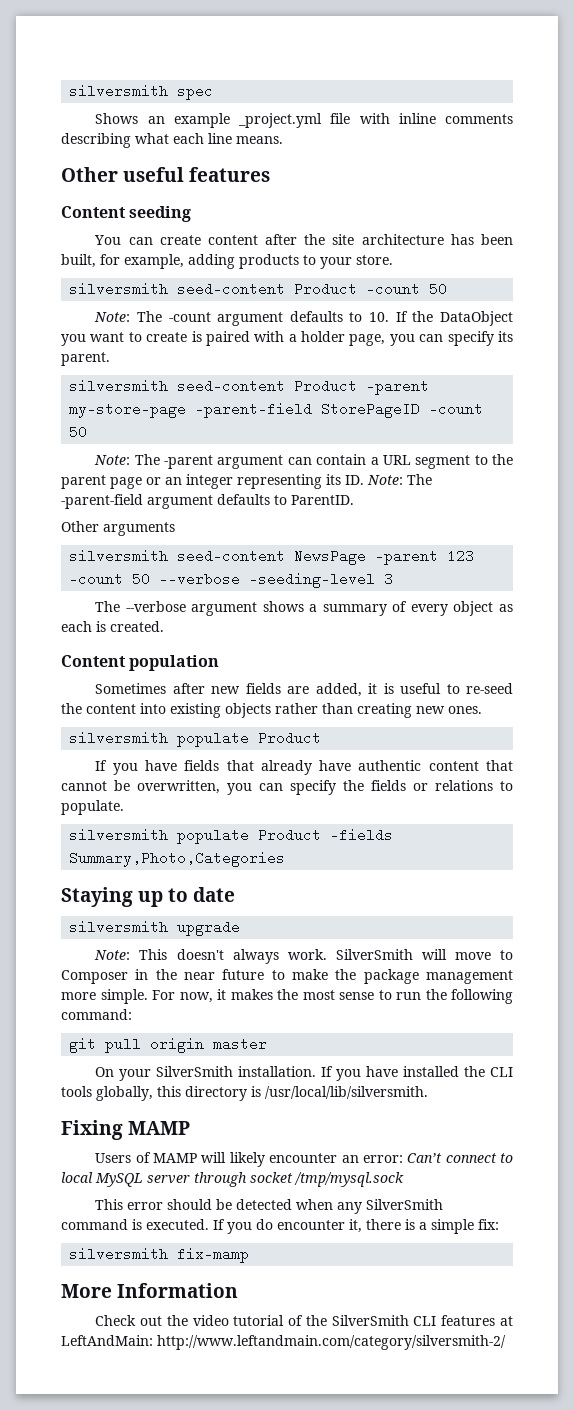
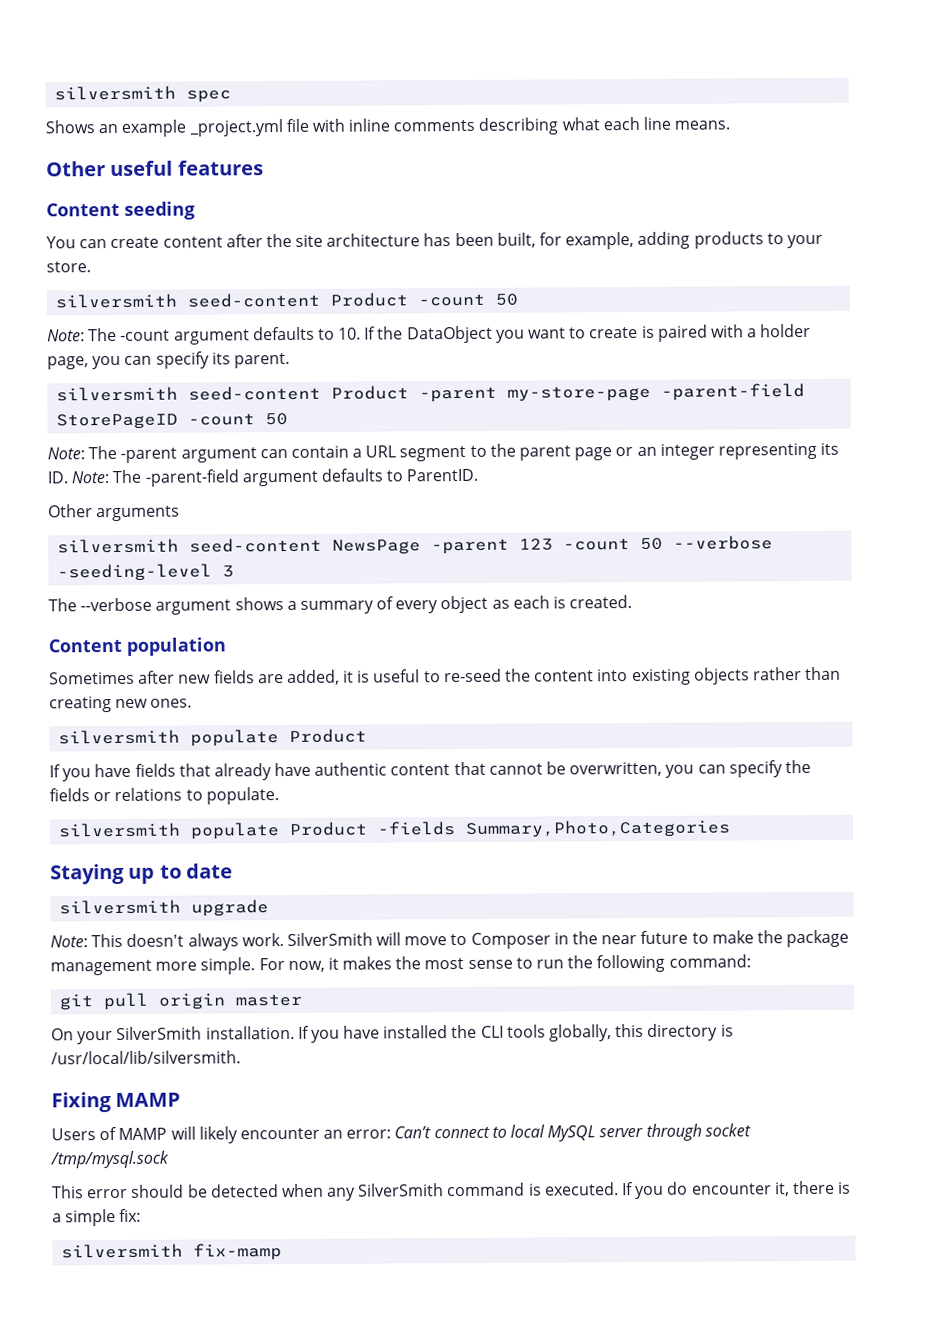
- More Information
- Check out the video tutorial of the SilverSmith CLI features at LeftAndMain: http://www.leftandmain.com/category/silversmith-2/

